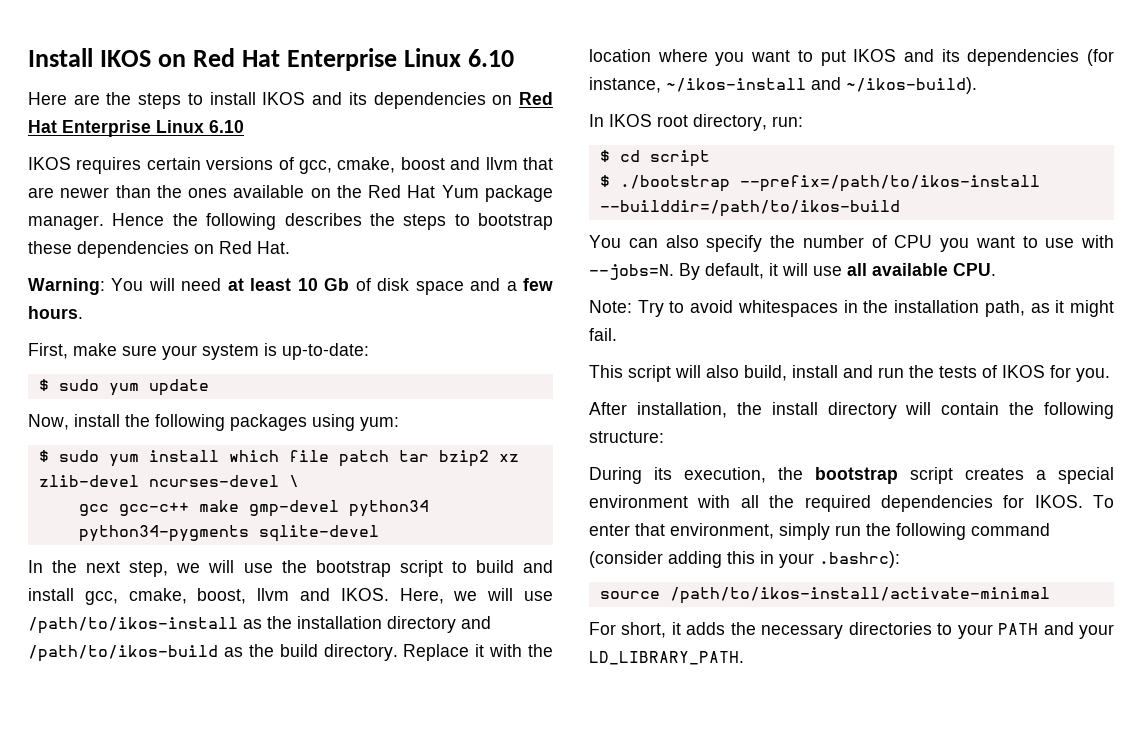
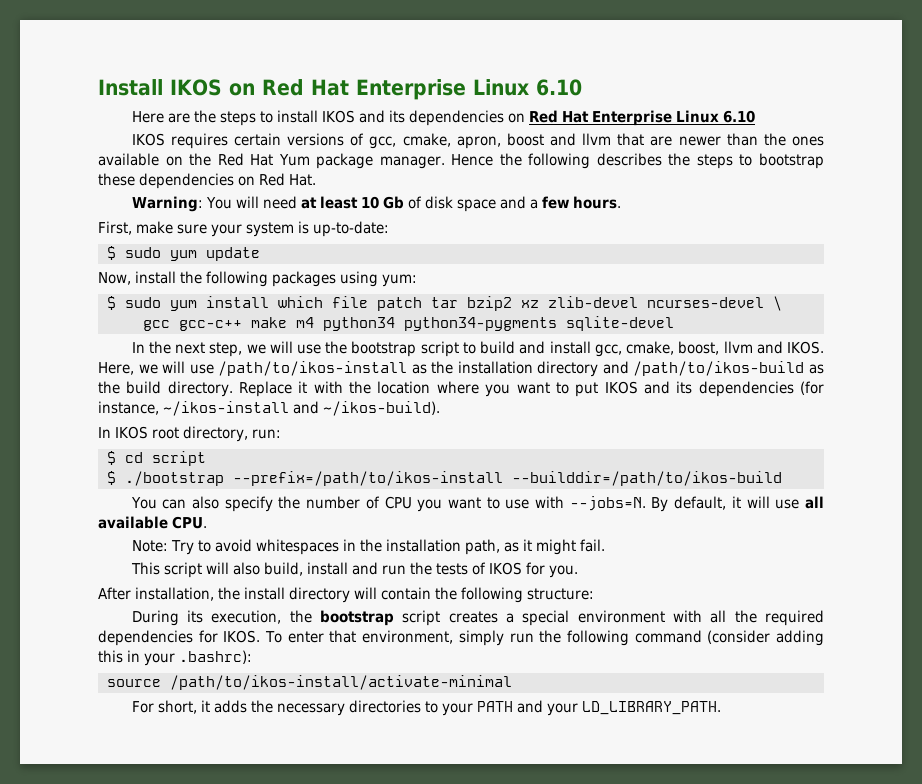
- IKOS requires certain versions of gcc, cmake, boost and llvm that are newer than the ones available on the Red Hat Yum package manager.
+ IKOS requires certain versions of gcc, cmake, apron, boost and llvm that are newer than the ones available on the Red Hat Yum package manager.
- gcc gcc-c++ make gmp-devel python34 python34-pygments sqlite-devel
+ gcc gcc-c++ make m4 python34 python34-pygments sqlite-devel

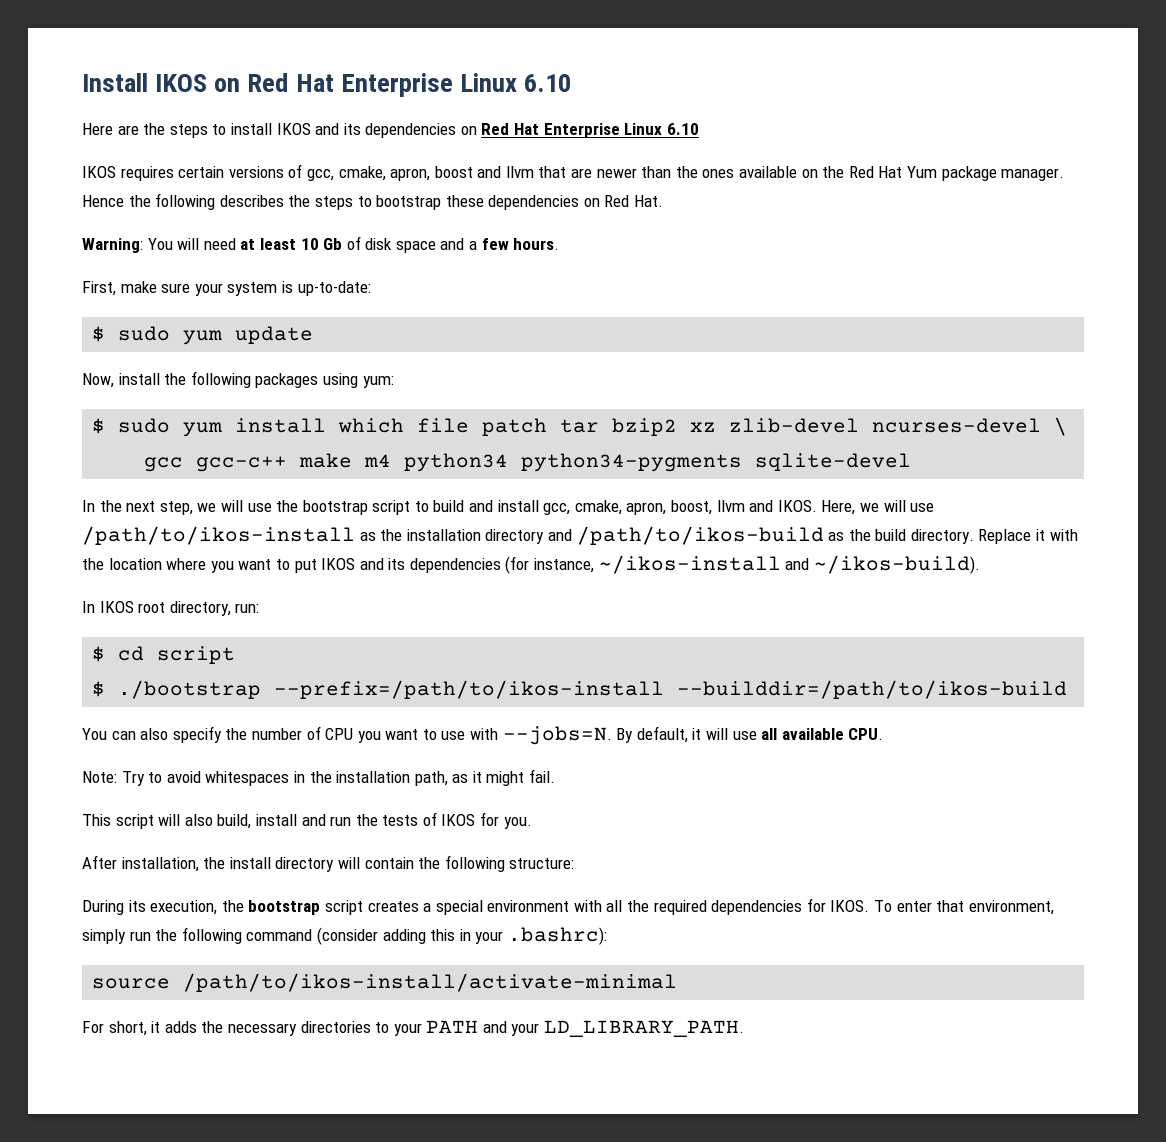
- In the next step, we will use the bootstrap script to build and install gcc, cmake, boost, llvm and IKOS.
+ In the next step, we will use the bootstrap script to build and install gcc, cmake, apron, boost, llvm and IKOS.

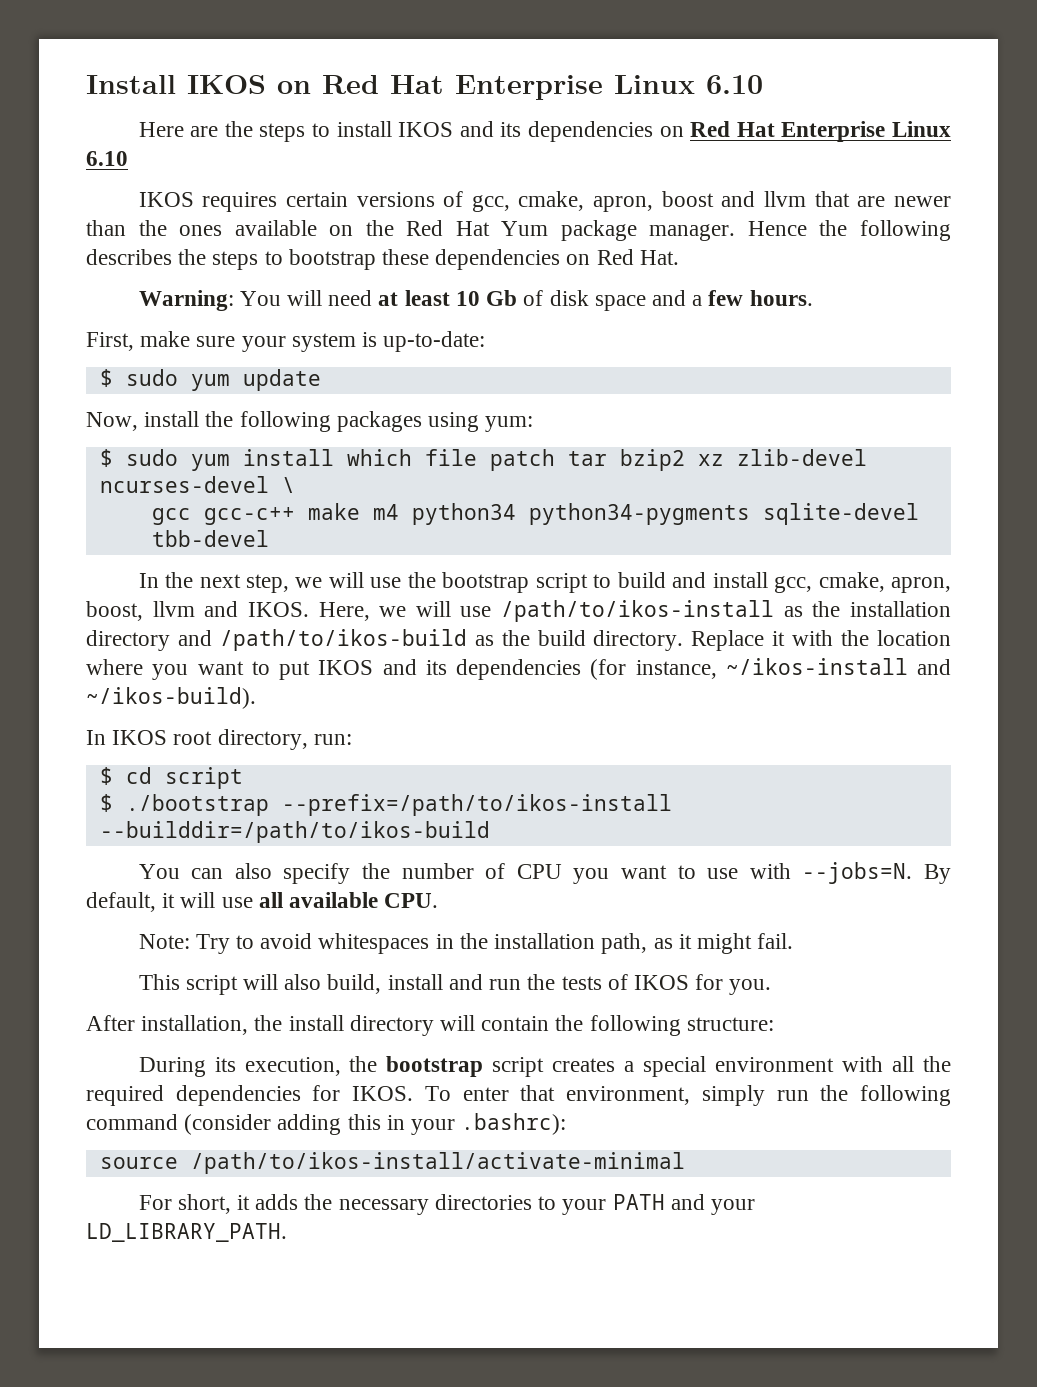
- gcc gcc-c++ make m4 python34 python34-pygments sqlite-devel
+ gcc gcc-c++ make m4 python34 python34-pygments sqlite-devel tbb-devel

